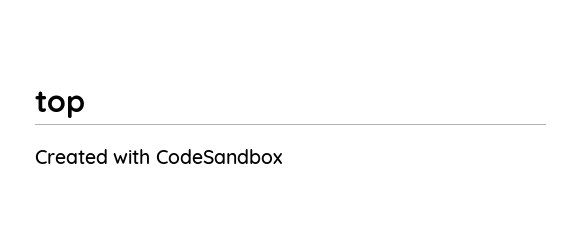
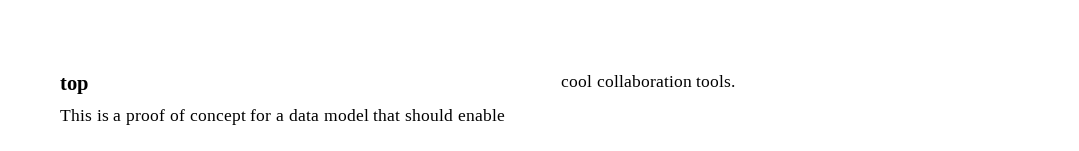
- Created with CodeSandbox
+ This is a proof of concept for a data model that should enable cool collaboration tools.

